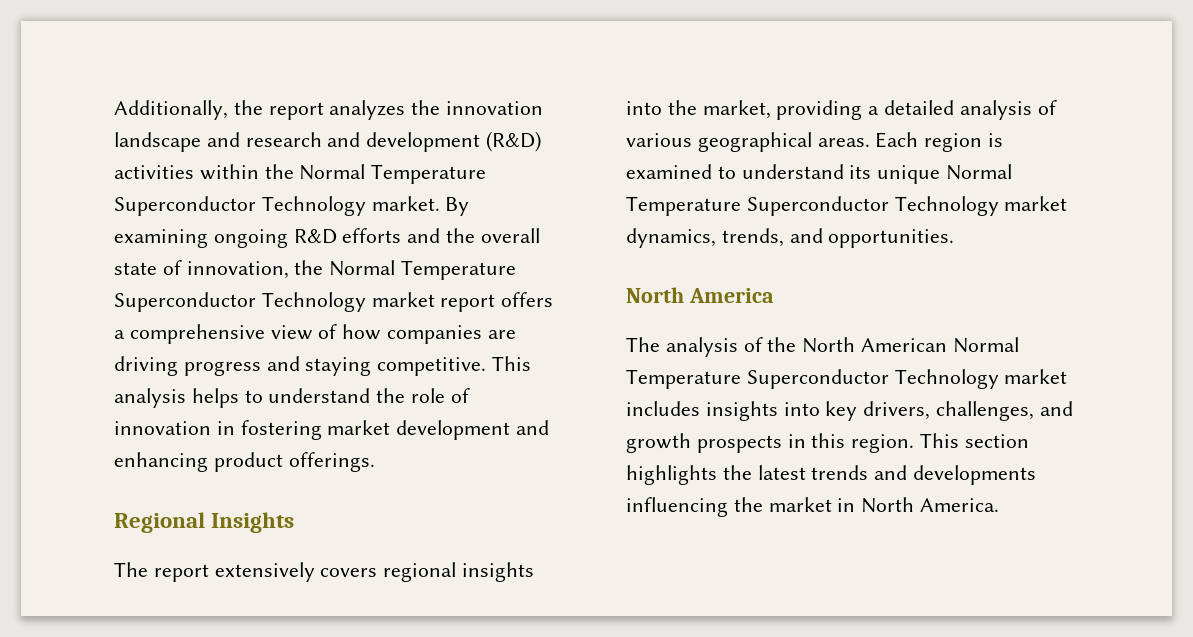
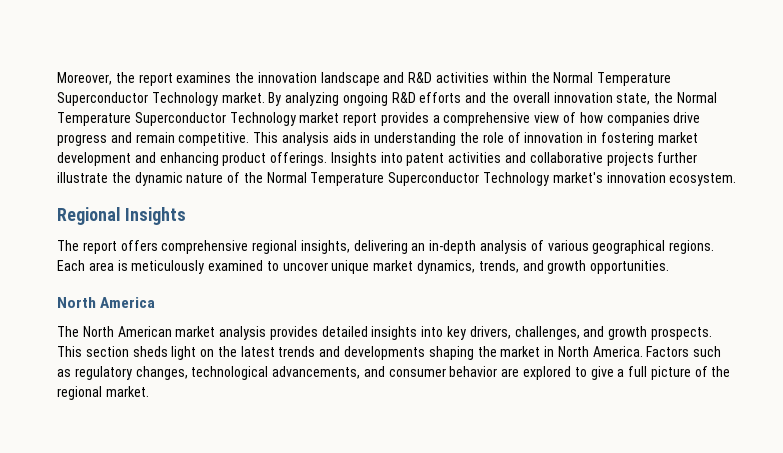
- Additionally, the report analyzes the innovation landscape and research and development (R&D) activities within the Normal Temperature Superconductor Technology market.
+ Moreover, the report examines the innovation landscape and R&D activities within the Normal Temperature Superconductor Technology market.
- By examining ongoing R&D efforts and the overall state of innovation, the Normal Temperature Superconductor Technology market report offers a comprehensive view of how companies are driving progress and staying competitive.
+ By analyzing ongoing R&D efforts and the overall innovation state, the Normal Temperature Superconductor Technology market report provides a comprehensive view of how companies drive progress and remain competitive.
- This analysis helps to understand the role of innovation in fostering market development and enhancing product offerings.
+ This analysis aids in understanding the role of innovation in fostering market development and enhancing product offerings. Insights into patent activities and collaborative projects further illustrate the dynamic nature of the Normal Temperature Superconductor Technology market's innovation ecosystem.
  Regional Insights
- The report extensively covers regional insights into the market, providing a detailed analysis of various geographical areas. Each region is examined to understand its unique Normal Temperature Superconductor Technology market dynamics, trends, and opportunities.
+ The report offers comprehensive regional insights, delivering an in-depth analysis of various geographical regions. Each area is meticulously examined to uncover unique market dynamics, trends, and growth opportunities.
- The analysis of the North American Normal Temperature Superconductor Technology market includes insights into key drivers, challenges, and growth prospects in this region. This section highlights the latest trends and developments influencing the market in North America.
+ The North American market analysis provides detailed insights into key drivers, challenges, and growth prospects. This section sheds light on the latest trends and developments shaping the market in North America.
+ Factors such as regulatory changes, technological advancements, and consumer behavior are explored to give a full picture of the regional market.

